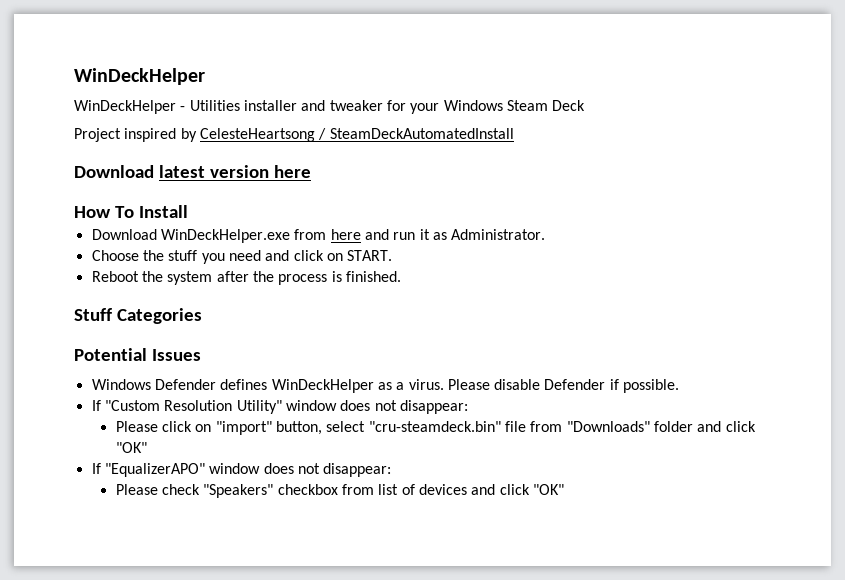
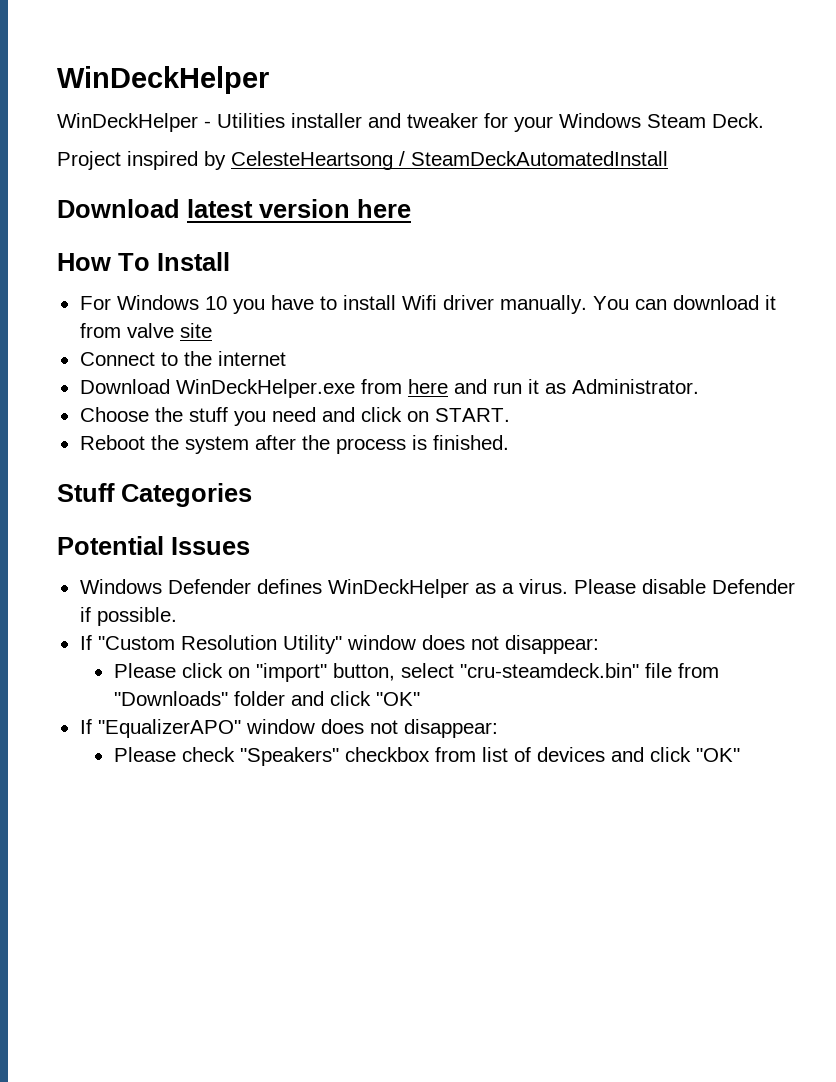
- WinDeckHelper - Utilities installer and tweaker for your Windows Steam Deck
+ WinDeckHelper - Utilities installer and tweaker for your Windows Steam Deck.
+ For Windows 10 you have to install Wifi driver manually. You can download it from valve site
+ Connect to the internet

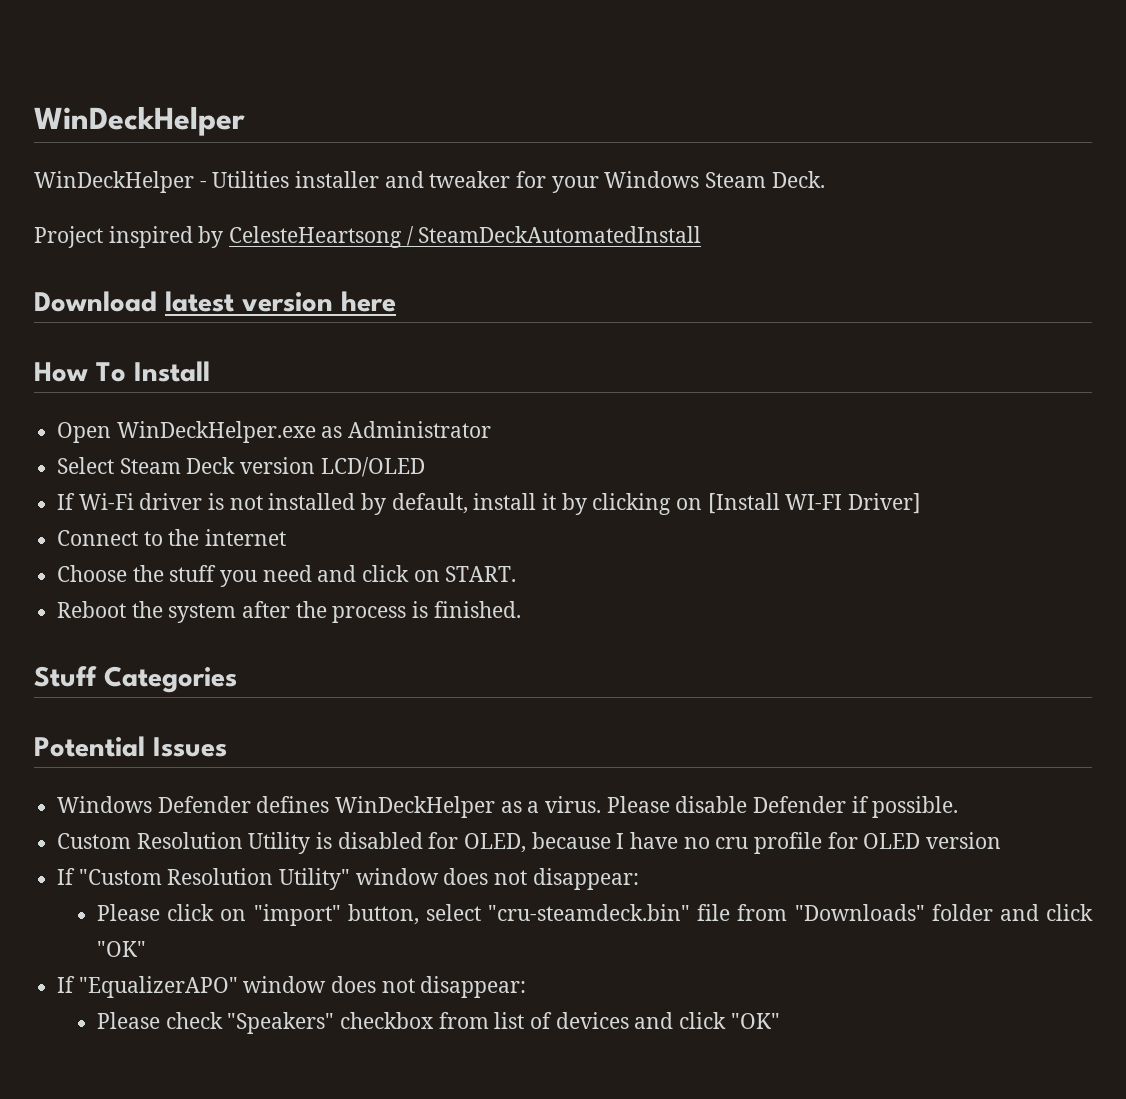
- For Windows 10 you have to install Wifi driver manually. You can download it from valve site
+ Open WinDeckHelper.exe as Administrator
+ Select Steam Deck version LCD/OLED
+ If Wi-Fi driver is not installed by default, install it by clicking on [Install WI-FI Driver]
  Connect to the internet
- Download WinDeckHelper.exe from here and run it as Administrator.
+ Custom Resolution Utility is disabled for OLED, because I have no cru profile for OLED version

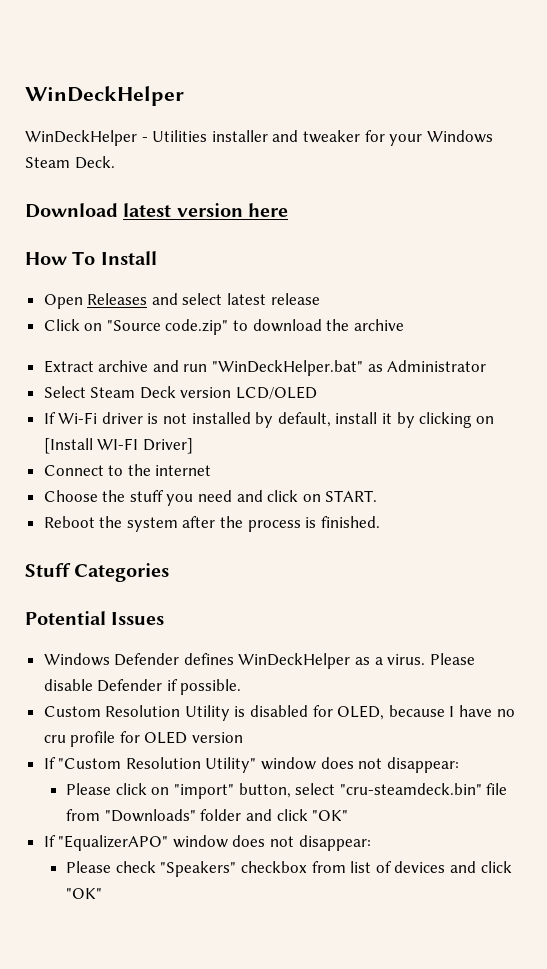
- Project inspired by CelesteHeartsong / SteamDeckAutomatedInstall
- Open WinDeckHelper.exe as Administrator
+ Open Releases and select latest release
+ Click on "Source code.zip" to download the archive
+ Extract archive and run "WinDeckHelper.bat" as Administrator

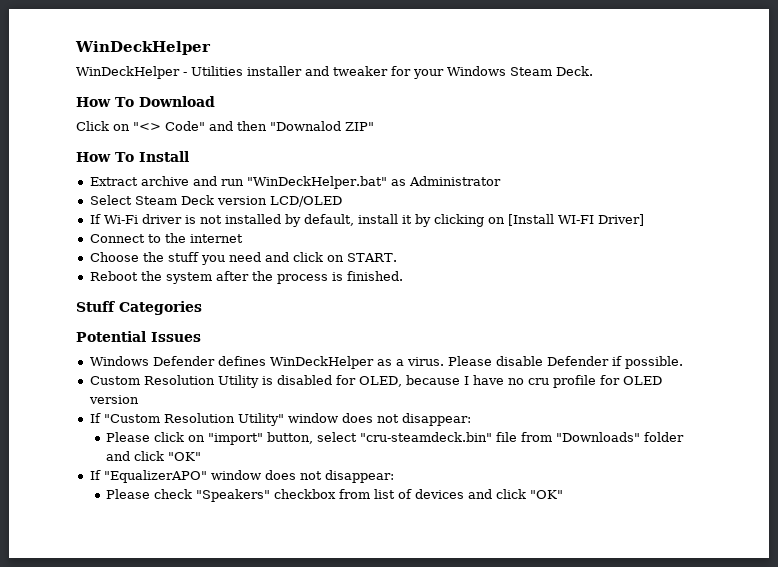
- Download latest version here
+ How To Download
+ Click on "<> Code" and then "Downalod ZIP"
  How To Install
- Open Releases and select latest release
- Click on "Source code.zip" to download the archive

